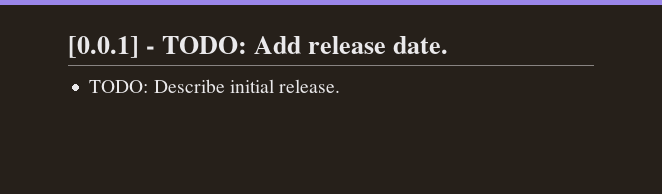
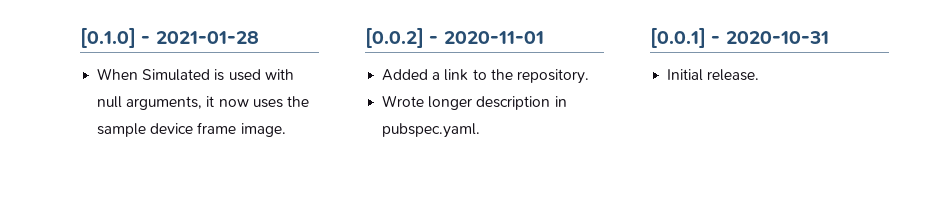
- [0.0.1] - TODO: Add release date.
- TODO: Describe initial release.
+ [0.1.0] - 2021-01-28
+ When Simulated is used with null arguments, it now uses the sample device frame image.
+ [0.0.2] - 2020-11-01
+ Added a link to the repository.
+ Wrote longer description in pubspec.yaml.
+ [0.0.1] - 2020-10-31
+ Initial release.

